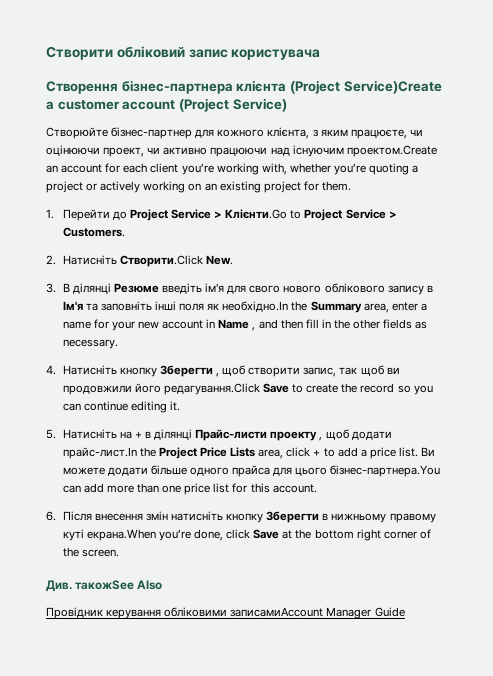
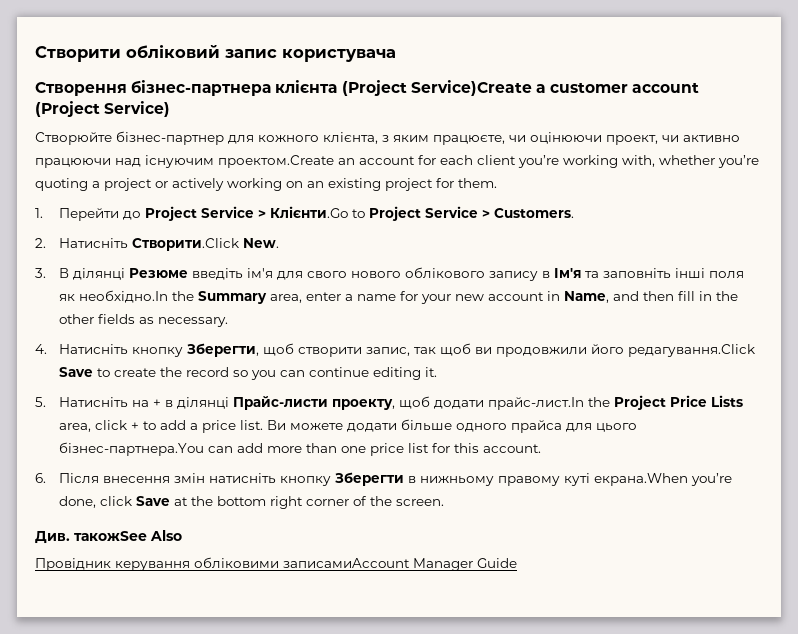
- 3. В ділянці Резюме введіть ім'я для свого нового облікового запису в Ім'я та заповніть інші поля як необхідно.In the Summary area, enter a name for your new account in Name , and then fill in the other fields as necessary.
+ 3. В ділянці Резюме введіть ім'я для свого нового облікового запису в Ім'я та заповніть інші поля як необхідно.In the Summary area, enter a name for your new account in Name, and then fill in the other fields as necessary.
- 4. Натисніть кнопку Зберегти , щоб створити запис, так щоб ви продовжили його редагування.Click Save to create the record so you can continue editing it.
+ 4. Натисніть кнопку Зберегти, щоб створити запис, так щоб ви продовжили його редагування.Click Save to create the record so you can continue editing it.
- 5. Натисніть на + в ділянці Прайс-листи проекту , щоб додати прайс-лист.In the Project Price Lists area, click + to add a price list.
+ 5. Натисніть на + в ділянці Прайс-листи проекту, щоб додати прайс-лист.In the Project Price Lists area, click + to add a price list.

